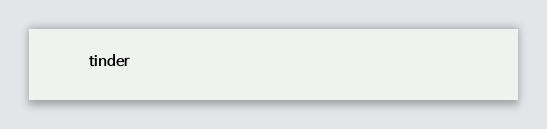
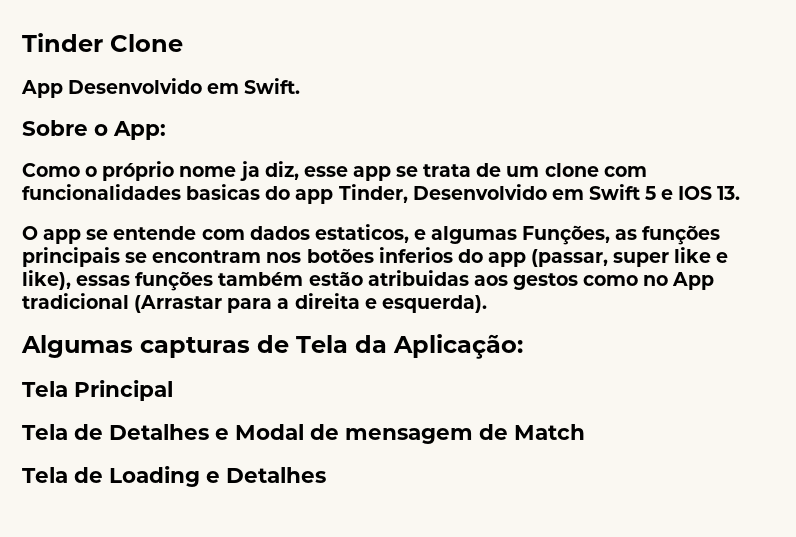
- tinder
+ Tinder Clone
+ App Desenvolvido em Swift.
+ Sobre o App:
+ Como o próprio nome ja diz, esse app se trata de um clone com funcionalidades basicas do app Tinder, Desenvolvido em Swift 5 e IOS 13.
+ O app se entende com dados estaticos, e algumas Funções, as funções principais se encontram nos botões inferios do app (passar, super like e like), essas funções também estão atribuidas aos gestos como no App tradicional (Arrastar para a direita e esquerda).
+ Algumas capturas de Tela da Aplicação:
+ Tela Principal
+ Tela de Detalhes e Modal de mensagem de Match
+ Tela de Loading e Detalhes

